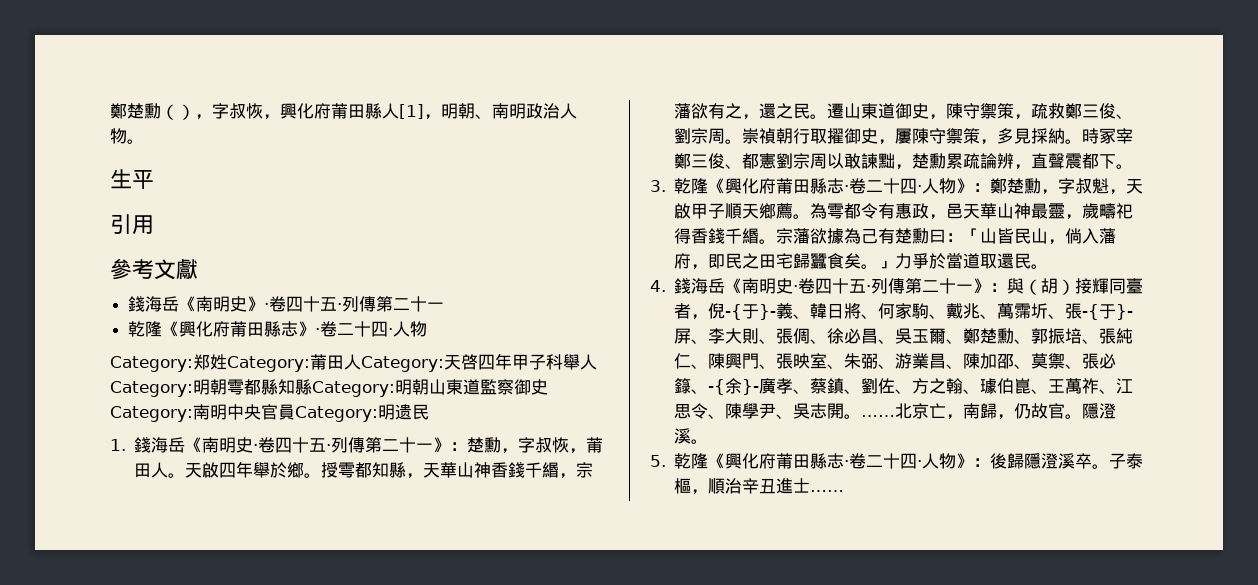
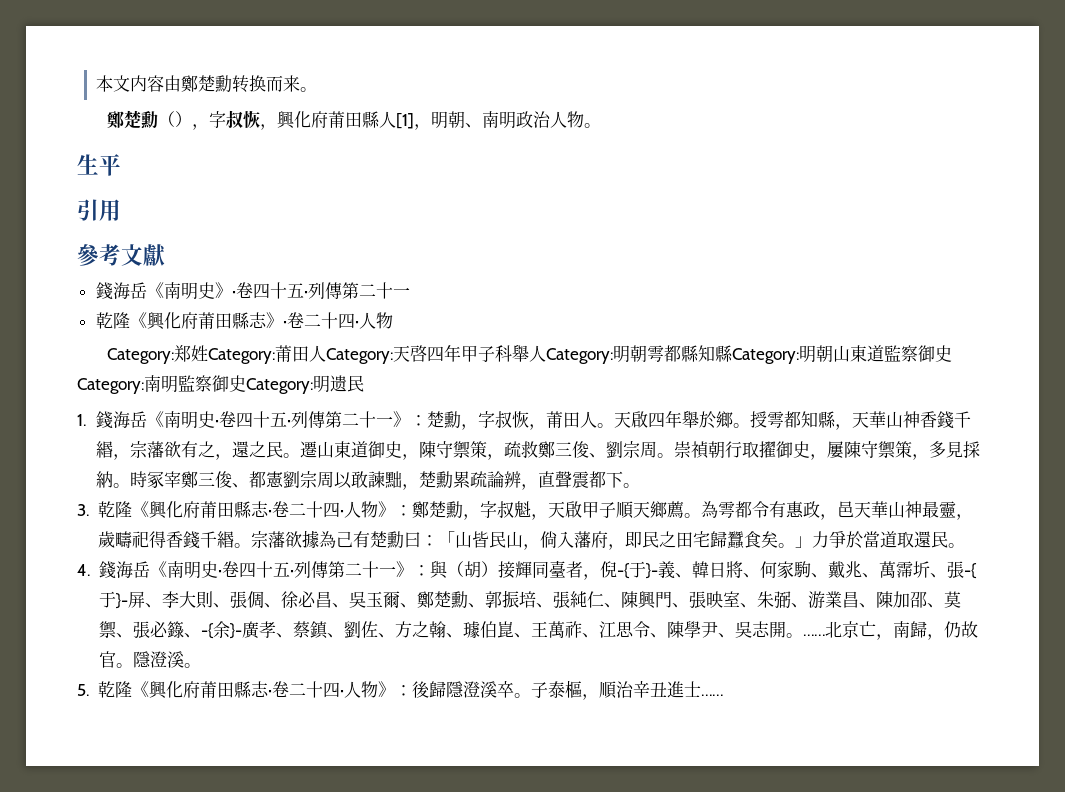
+ 本文内容由鄭楚勳转换而来。
- Category:郑姓Category:莆田人Category:天啓四年甲子科舉人Category:明朝雩都縣知縣Category:明朝山東道監察御史Category:南明中央官員Category:明遗民
+ Category:郑姓Category:莆田人Category:天啓四年甲子科舉人Category:明朝雩都縣知縣Category:明朝山東道監察御史Category:南明監察御史Category:明遗民

